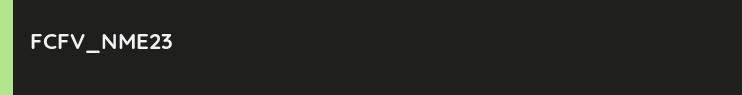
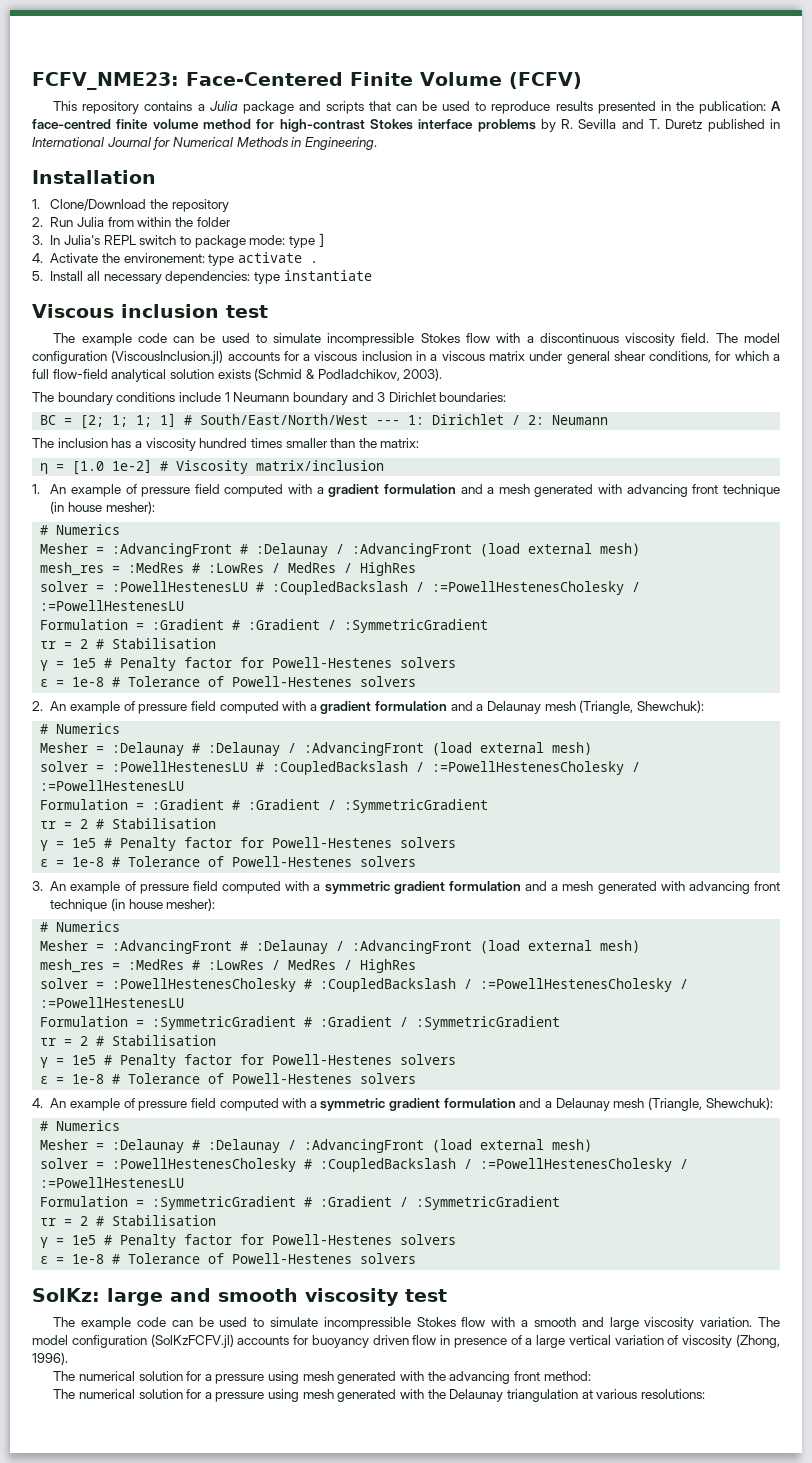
- FCFV_NME23
+ FCFV_NME23: Face-Centered Finite Volume (FCFV)
+ This repository contains a Julia package and scripts that can be used to reproduce results presented in the publication: A face-centred finite volume method for high-contrast Stokes interface problems by R. Sevilla and T. Duretz published in International Journal for Numerical Methods in Engineering.
+ Installation
+ 1. Clone/Download the repository
+ 2. Run Julia from within the folder
+ 3. In Julia's REPL switch to package mode: type ]
+ 4. Activate the environement: type activate .
+ 5. Install all necessary dependencies: type instantiate
+ Viscous inclusion test
+ The example code can be used to simulate incompressible Stokes flow with a discontinuous viscosity field. The model configuration (ViscousInclusion.jl) accounts for a viscous inclusion in a viscous matrix under general shear conditions, for which a full flow-field analytical solution exists (Schmid & Podladchikov, 2003).
+ The boundary conditions include 1 Neumann boundary and 3 Dirichlet boundaries:
+ BC = [2; 1; 1; 1] # South/East/North/West --- 1: Dirichlet / 2: Neumann
+ The inclusion has a viscosity hundred times smaller than the matrix:
+ η = [1.0 1e-2] # Viscosity matrix/inclusion
+ 1. An example of pressure field computed with a gradient formulation and a mesh generated with advancing front technique (in house mesher):
+ # Numerics
+ Mesher = :AdvancingFront # :Delaunay / :AdvancingFront (load external mesh)
+ mesh_res = :MedRes # :LowRes / MedRes / HighRes
+ solver = :PowellHestenesLU # :CoupledBackslash / :=PowellHestenesCholesky / :=PowellHestenesLU
+ Formulation = :Gradient # :Gradient / :SymmetricGradient
+ τr = 2 # Stabilisation
+ γ = 1e5 # Penalty factor for Powell-Hestenes solvers
+ ϵ = 1e-8 # Tolerance of Powell-Hestenes solvers
+ 2. An example of pressure field computed with a gradient formulation and a Delaunay mesh (Triangle, Shewchuk):
+ # Numerics
+ Mesher = :Delaunay # :Delaunay / :AdvancingFront (load external mesh)
+ solver = :PowellHestenesLU # :CoupledBackslash / :=PowellHestenesCholesky / :=PowellHestenesLU
+ Formulation = :Gradient # :Gradient / :SymmetricGradient
+ τr = 2 # Stabilisation
+ γ = 1e5 # Penalty factor for Powell-Hestenes solvers
+ ϵ = 1e-8 # Tolerance of Powell-Hestenes solvers
+ 3. An example of pressure field computed with a symmetric gradient formulation and a mesh generated with advancing front technique (in house mesher):
+ # Numerics
+ Mesher = :AdvancingFront # :Delaunay / :AdvancingFront (load external mesh)
+ mesh_res = :MedRes # :LowRes / MedRes / HighRes
+ solver = :PowellHestenesCholesky # :CoupledBackslash / :=PowellHestenesCholesky / :=PowellHestenesLU
+ Formulation = :SymmetricGradient # :Gradient / :SymmetricGradient
+ τr = 2 # Stabilisation
+ γ = 1e5 # Penalty factor for Powell-Hestenes solvers
+ ϵ = 1e-8 # Tolerance of Powell-Hestenes solvers
+ 4. An example of pressure field computed with a symmetric gradient formulation and a Delaunay mesh (Triangle, Shewchuk):
+ # Numerics
+ Mesher = :Delaunay # :Delaunay / :AdvancingFront (load external mesh)
+ solver = :PowellHestenesCholesky # :CoupledBackslash / :=PowellHestenesCholesky / :=PowellHestenesLU
+ Formulation = :SymmetricGradient # :Gradient / :SymmetricGradient
+ τr = 2 # Stabilisation
+ γ = 1e5 # Penalty factor for Powell-Hestenes solvers
+ ϵ = 1e-8 # Tolerance of Powell-Hestenes solvers
+ SolKz: large and smooth viscosity test
+ The example code can be used to simulate incompressible Stokes flow with a smooth and large viscosity variation. The model configuration (SolKzFCFV.jl) accounts for buoyancy driven flow in presence of a large vertical variation of viscosity (Zhong, 1996).
+ The numerical solution for a pressure using mesh generated with the advancing front method:
+ The numerical solution for a pressure using mesh generated with the Delaunay triangulation at various resolutions:

